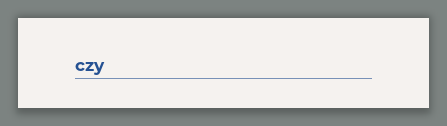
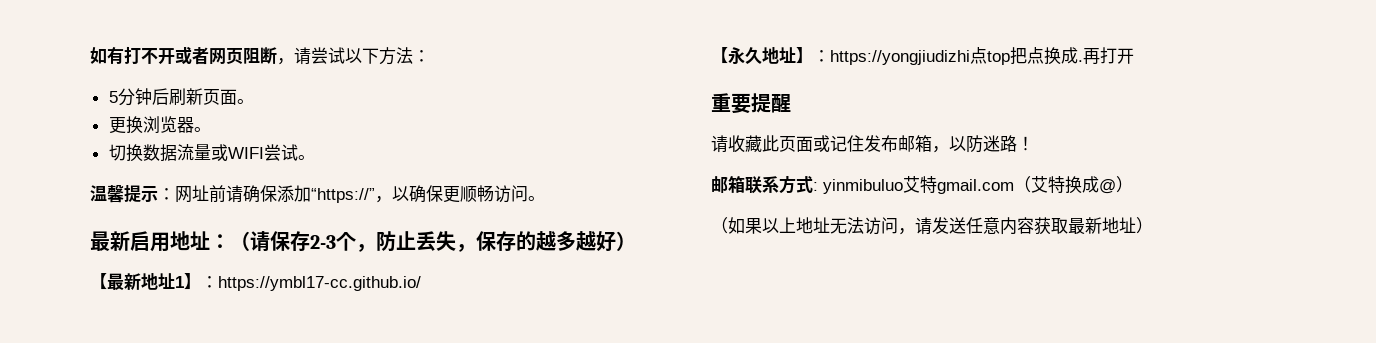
- czy
+ 如有打不开或者网页阻断，请尝试以下方法：
+ 5分钟后刷新页面。
+ 更换浏览器。
+ 切换数据流量或WIFI尝试。
+ 温馨提示：网址前请确保添加“https://”，以确保更顺畅访问。
+ 最新启用地址：（请保存2-3个，防止丢失，保存的越多越好）
+ 【最新地址1】：https://ymbl17-cc.github.io/
+ 【永久地址】：https://yongjiudizhi点top把点换成.再打开
+ 重要提醒
+ 请收藏此页面或记住发布邮箱，以防迷路！
+ 邮箱联系方式: yinmibuluo艾特gmail.com（艾特换成@）
+ （如果以上地址无法访问，请发送任意内容获取最新地址）

